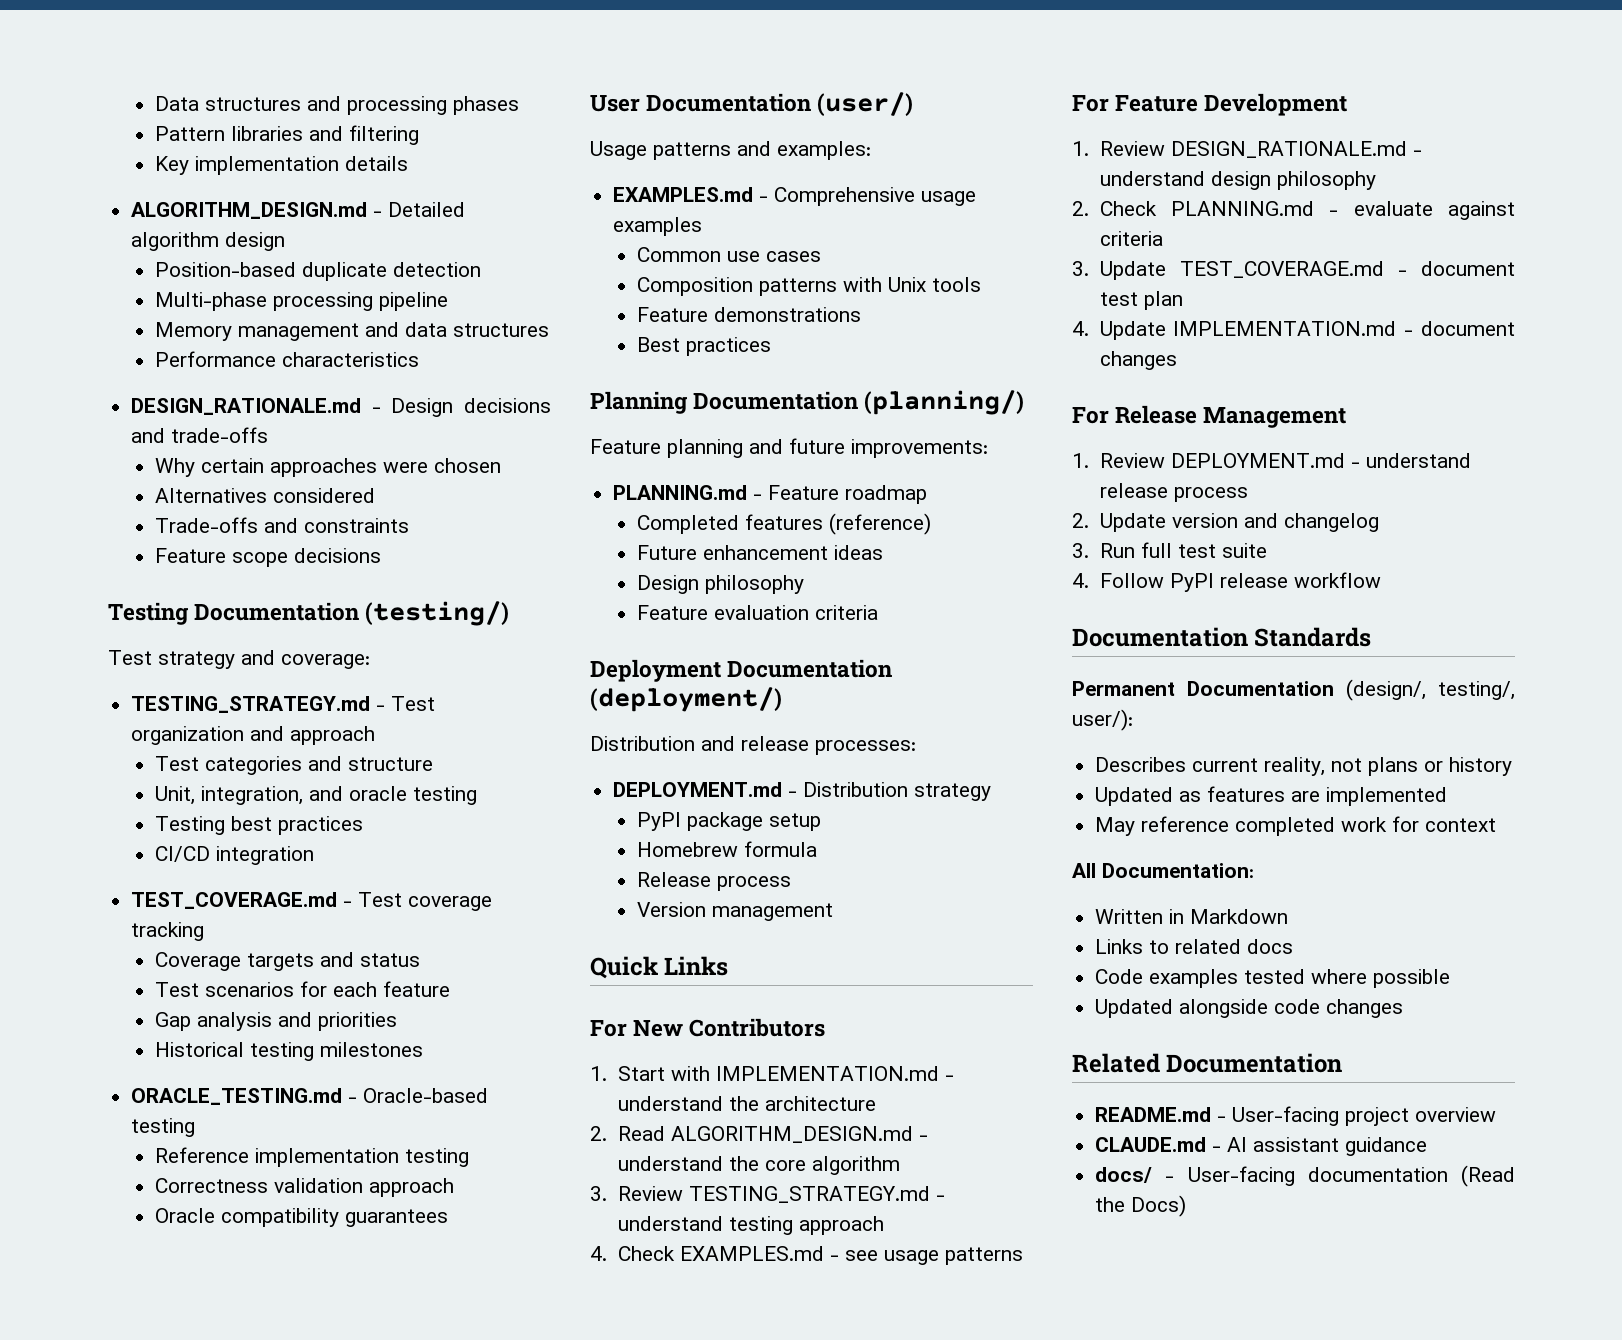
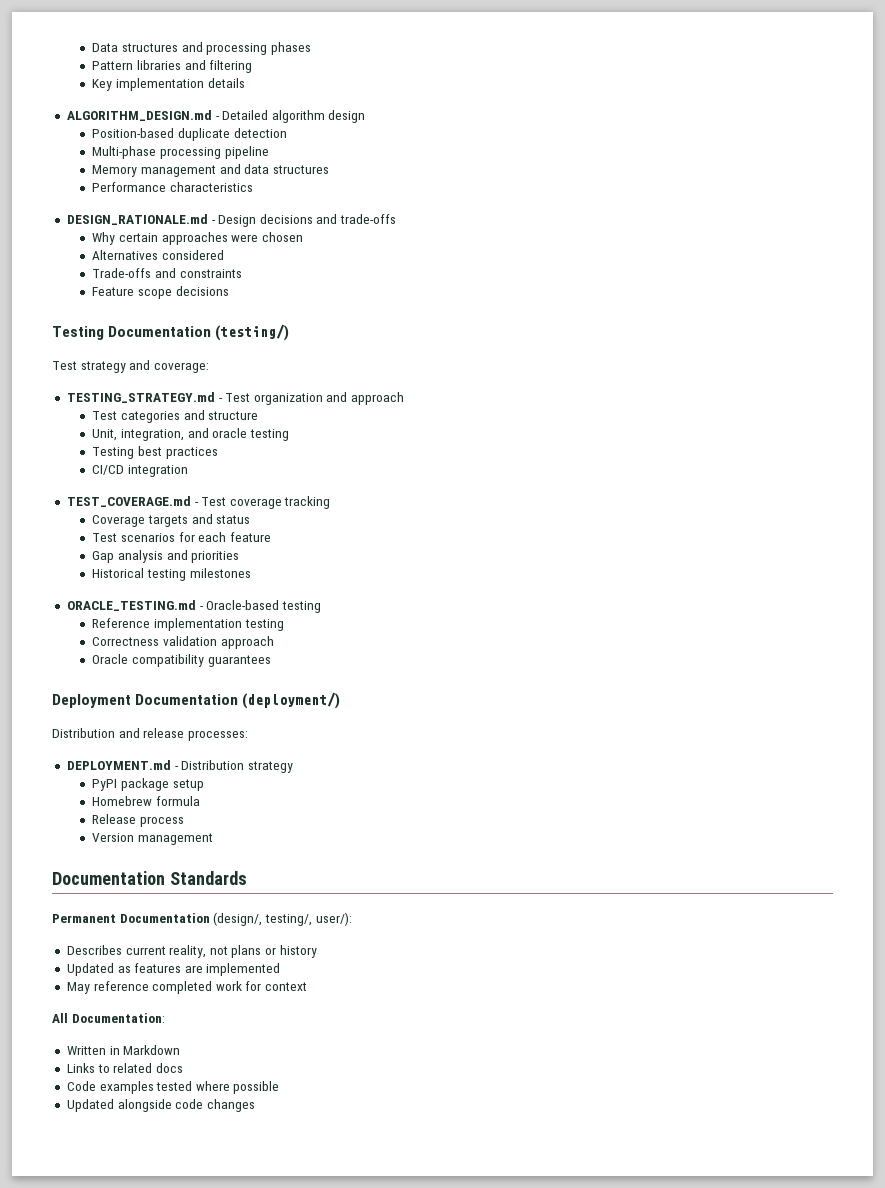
- User Documentation (user/)
- Usage patterns and examples:
- EXAMPLES.md - Comprehensive usage examples
- Common use cases
- Composition patterns with Unix tools
- Feature demonstrations
- Best practices
- Planning Documentation (planning/)
- Feature planning and future improvements:
- PLANNING.md - Feature roadmap
- Completed features (reference)
- Future enhancement ideas
- Design philosophy
- Feature evaluation criteria
- Quick Links
- For New Contributors
- 1. Start with IMPLEMENTATION.md - understand the architecture
- 2. Read ALGORITHM_DESIGN.md - understand the core algorithm
- 3. Review TESTING_STRATEGY.md - understand testing approach
- 4. Check EXAMPLES.md - see usage patterns
- For Feature Development
- 1. Review DESIGN_RATIONALE.md - understand design philosophy
- 2. Check PLANNING.md - evaluate against criteria
- 3. Update TEST_COVERAGE.md - document test plan
- 4. Update IMPLEMENTATION.md - document changes
- For Release Management
- 1. Review DEPLOYMENT.md - understand release process
- 2. Update version and changelog
- 3. Run full test suite
- 4. Follow PyPI release workflow
- Related Documentation
- README.md - User-facing project overview
- CLAUDE.md - AI assistant guidance
- docs/ - User-facing documentation (Read the Docs)

